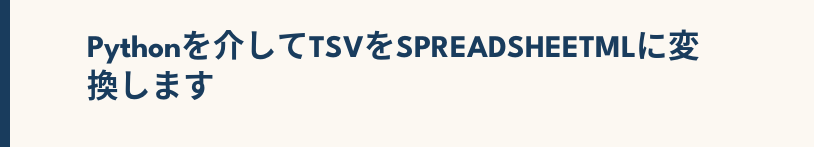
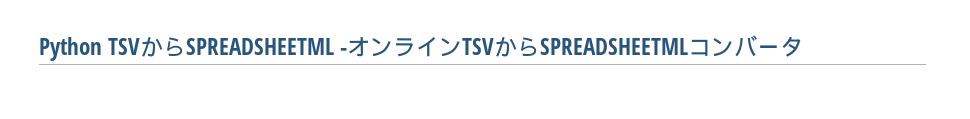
- Pythonを介してTSVをSPREADSHEETMLに変換します
+ Python TSVからSPREADSHEETML -オンラインTSVからSPREADSHEETMLコンバータ

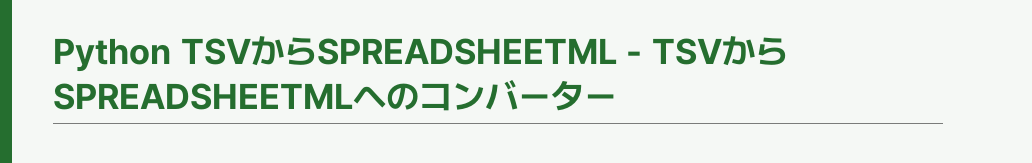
- Python TSVからSPREADSHEETML -オンラインTSVからSPREADSHEETMLコンバータ
+ Python TSVからSPREADSHEETML - TSVからSPREADSHEETMLへのコンバーター

